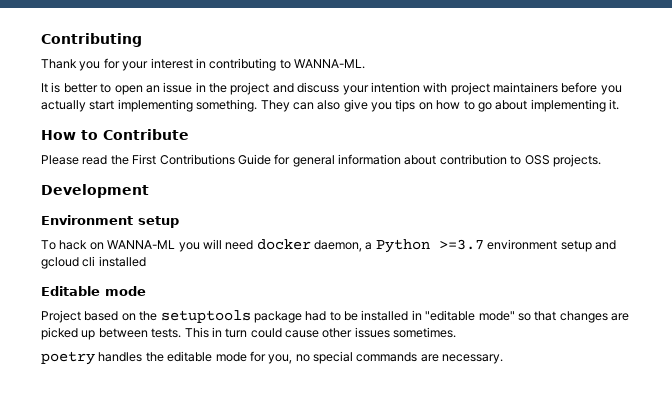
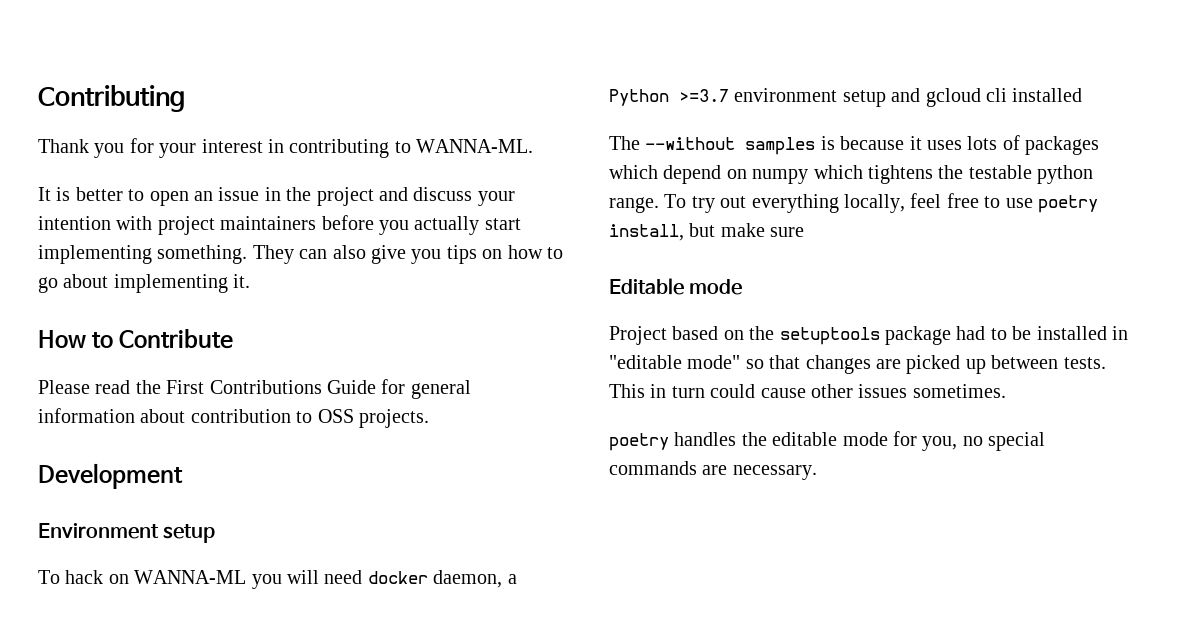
+ The --without samples is because it uses lots of packages which depend on numpy which tightens the testable python range. To try out everything locally, feel free to use poetry install, but make sure

